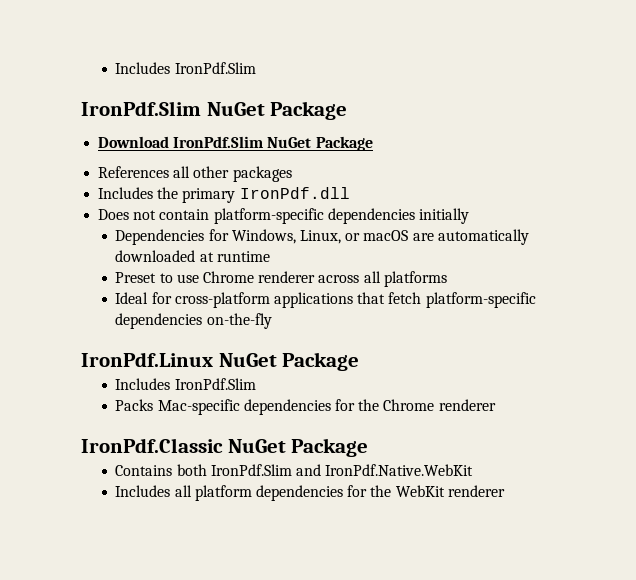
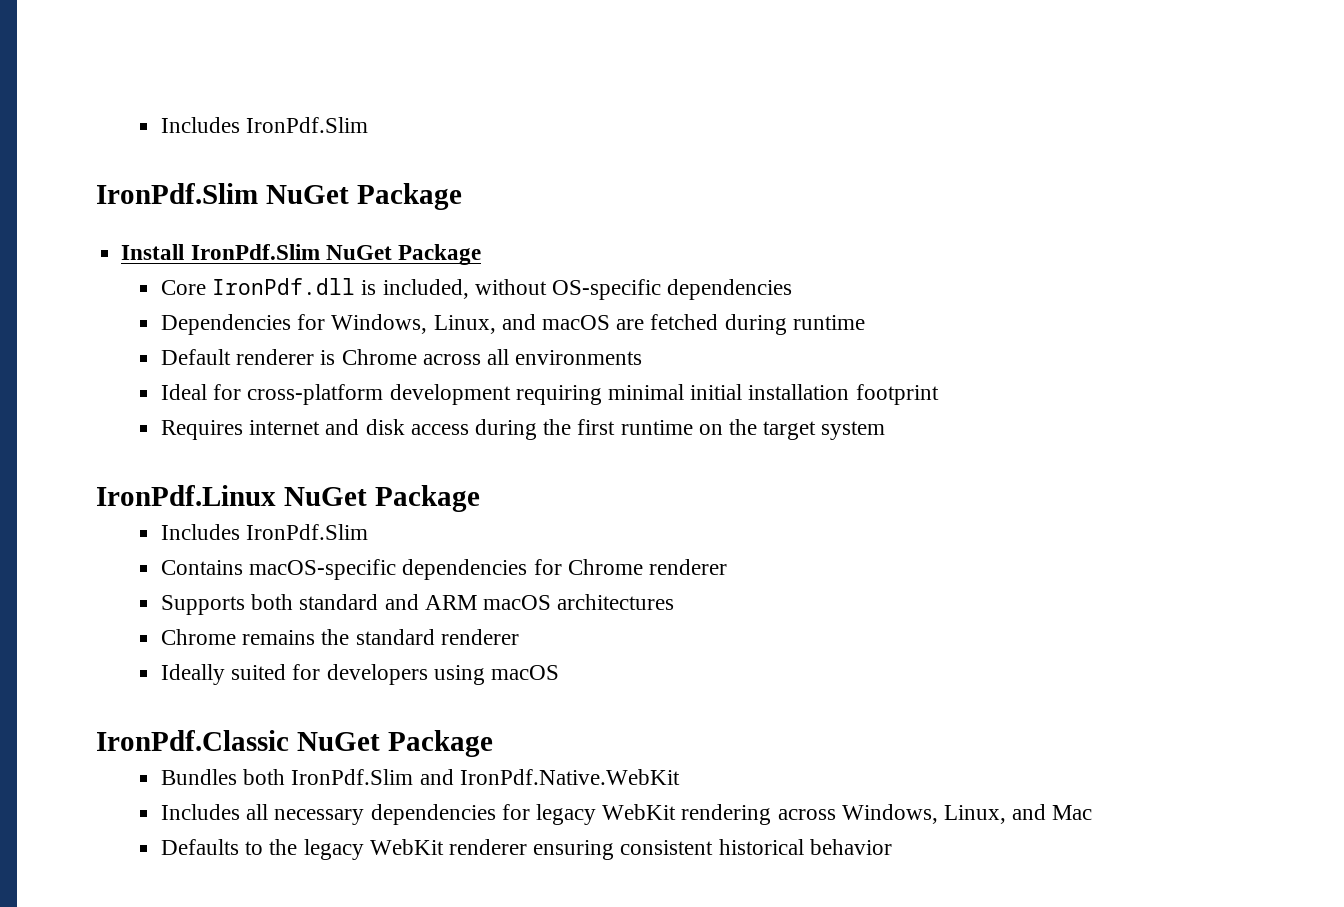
- Download IronPdf.Slim NuGet Package
- References all other packages
- Includes the primary IronPdf.dll
- Does not contain platform-specific dependencies initially
+ Install IronPdf.Slim NuGet Package
+ Core IronPdf.dll is included, without OS-specific dependencies
- Dependencies for Windows, Linux, or macOS are automatically downloaded at runtime
- Preset to use Chrome renderer across all platforms
+ Dependencies for Windows, Linux, and macOS are fetched during runtime
+ Default renderer is Chrome across all environments
- Ideal for cross-platform applications that fetch platform-specific dependencies on-the-fly
+ Ideal for cross-platform development requiring minimal initial installation footprint
+ Requires internet and disk access during the first runtime on the target system
- Packs Mac-specific dependencies for the Chrome renderer
+ Contains macOS-specific dependencies for Chrome renderer
+ Supports both standard and ARM macOS architectures
+ Chrome remains the standard renderer
+ Ideally suited for developers using macOS
- Contains both IronPdf.Slim and IronPdf.Native.WebKit
+ Bundles both IronPdf.Slim and IronPdf.Native.WebKit
- Includes all platform dependencies for the WebKit renderer
+ Includes all necessary dependencies for legacy WebKit rendering across Windows, Linux, and Mac
+ Defaults to the legacy WebKit renderer ensuring consistent historical behavior

